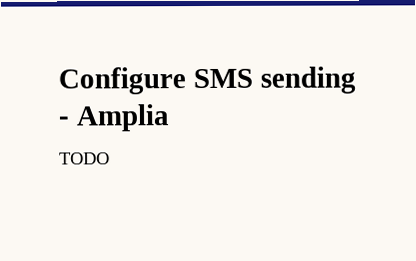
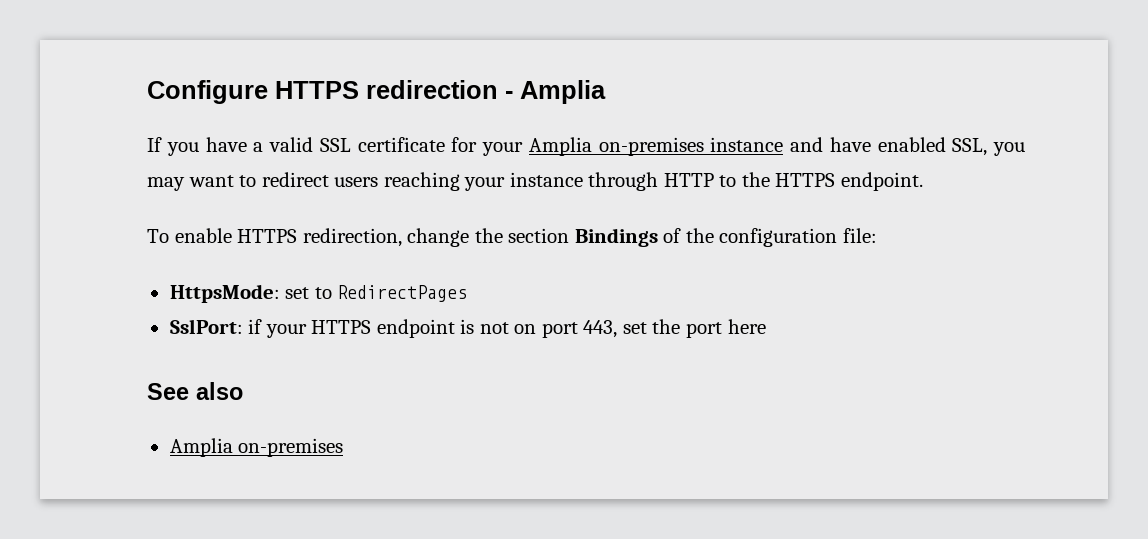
- Configure SMS sending - Amplia
+ Configure HTTPS redirection - Amplia
- TODO
+ If you have a valid SSL certificate for your Amplia on-premises instance and have enabled SSL, you may want to redirect users reaching your instance through HTTP to the HTTPS endpoint.
+ To enable HTTPS redirection, change the section Bindings of the configuration file:
+ HttpsMode: set to RedirectPages
+ SslPort: if your HTTPS endpoint is not on port 443, set the port here
+ See also
+ Amplia on-premises

